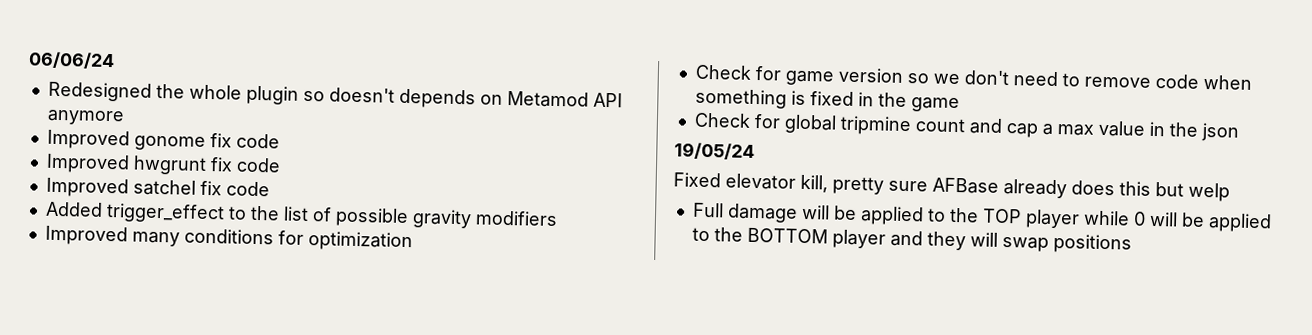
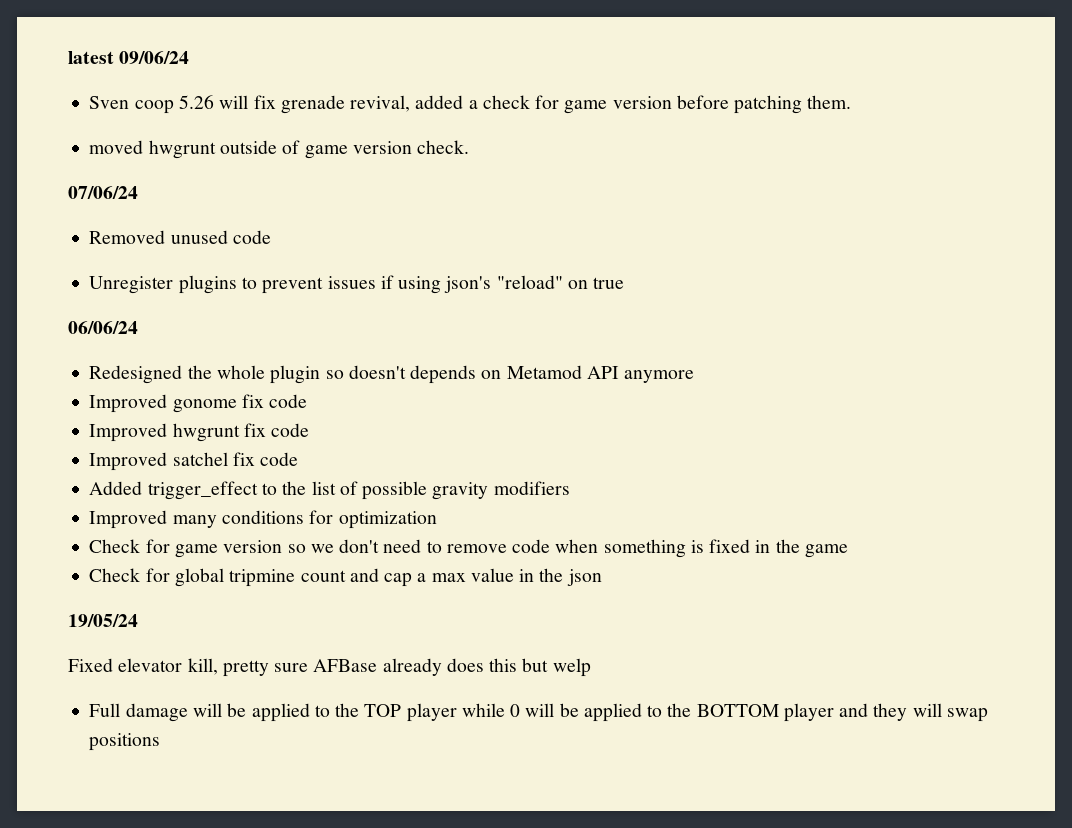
+ latest 09/06/24
+ Sven coop 5.26 will fix grenade revival, added a check for game version before patching them.
+ moved hwgrunt outside of game version check.
+ 07/06/24
+ Removed unused code
+ Unregister plugins to prevent issues if using json's "reload" on true

